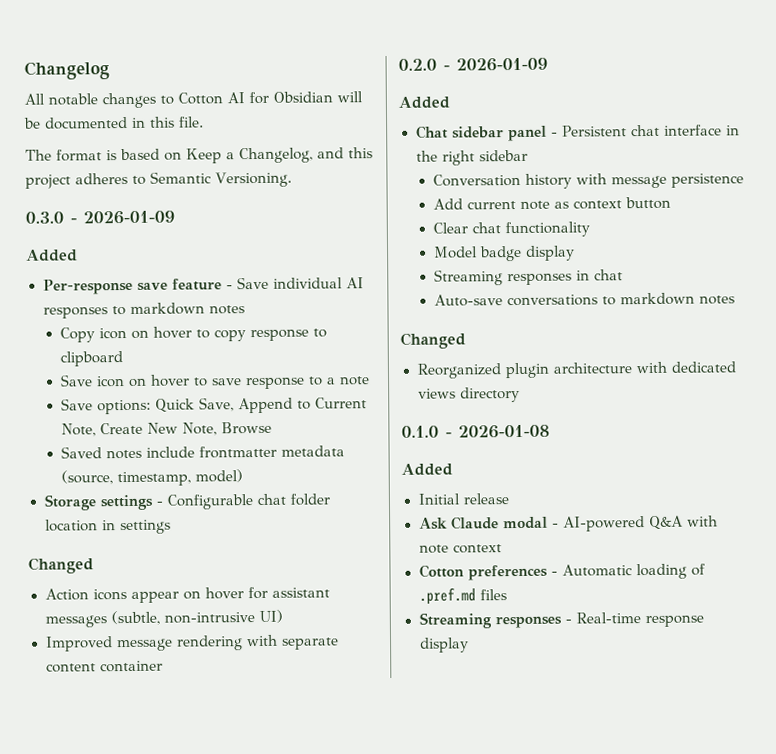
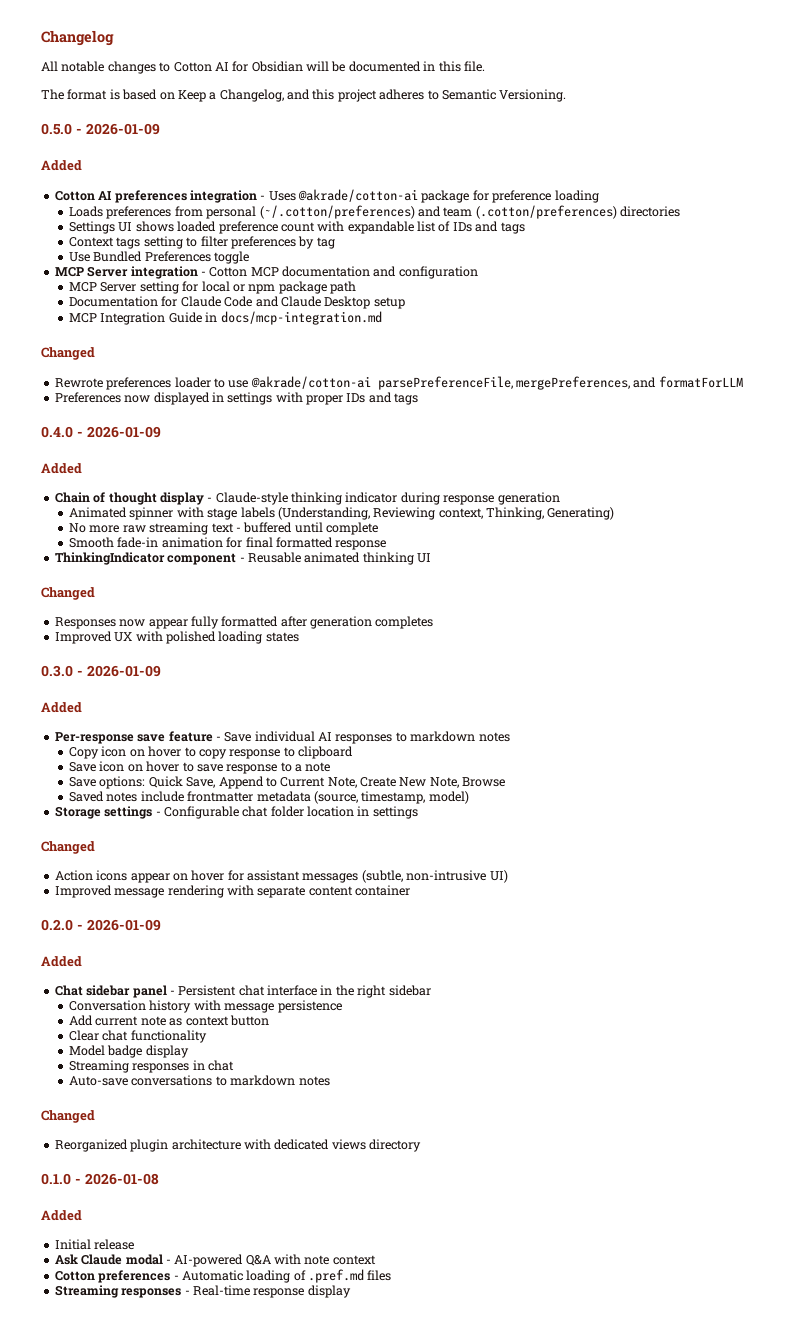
+ 0.5.0 - 2026-01-09
+ Added
+ Cotton AI preferences integration - Uses @akrade/cotton-ai package for preference loading
+ Loads preferences from personal (~/.cotton/preferences) and team (.cotton/preferences) directories
+ Settings UI shows loaded preference count with expandable list of IDs and tags
+ Context tags setting to filter preferences by tag
+ Use Bundled Preferences toggle
+ MCP Server integration - Cotton MCP documentation and configuration
+ MCP Server setting for local or npm package path
+ Documentation for Claude Code and Claude Desktop setup
+ MCP Integration Guide in docs/mcp-integration.md
+ Changed
+ Rewrote preferences loader to use @akrade/cotton-ai parsePreferenceFile, mergePreferences, and formatForLLM
+ Preferences now displayed in settings with proper IDs and tags
+ 0.4.0 - 2026-01-09
+ Added
+ Chain of thought display - Claude-style thinking indicator during response generation
+ Animated spinner with stage labels (Understanding, Reviewing context, Thinking, Generating)
+ No more raw streaming text - buffered until complete
+ Smooth fade-in animation for final formatted response
+ ThinkingIndicator component - Reusable animated thinking UI
+ Changed
+ Responses now appear fully formatted after generation completes
+ Improved UX with polished loading states

